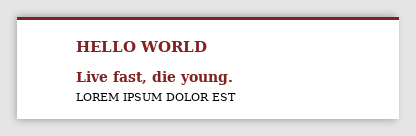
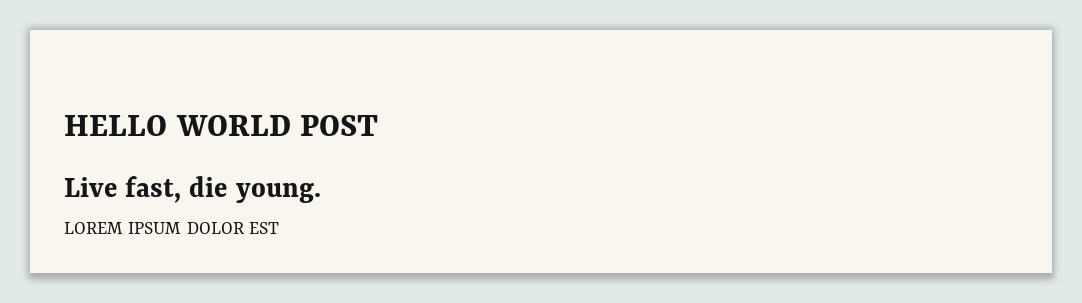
- HELLO WORLD
+ HELLO WORLD POST

